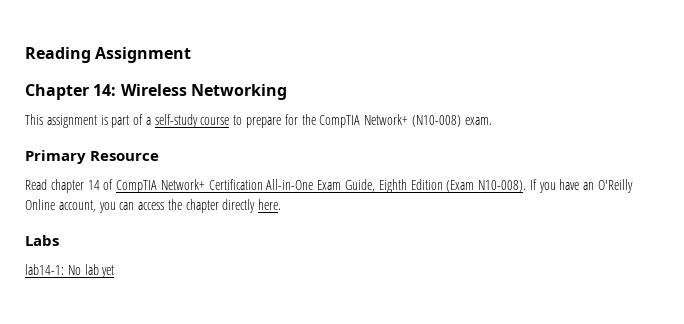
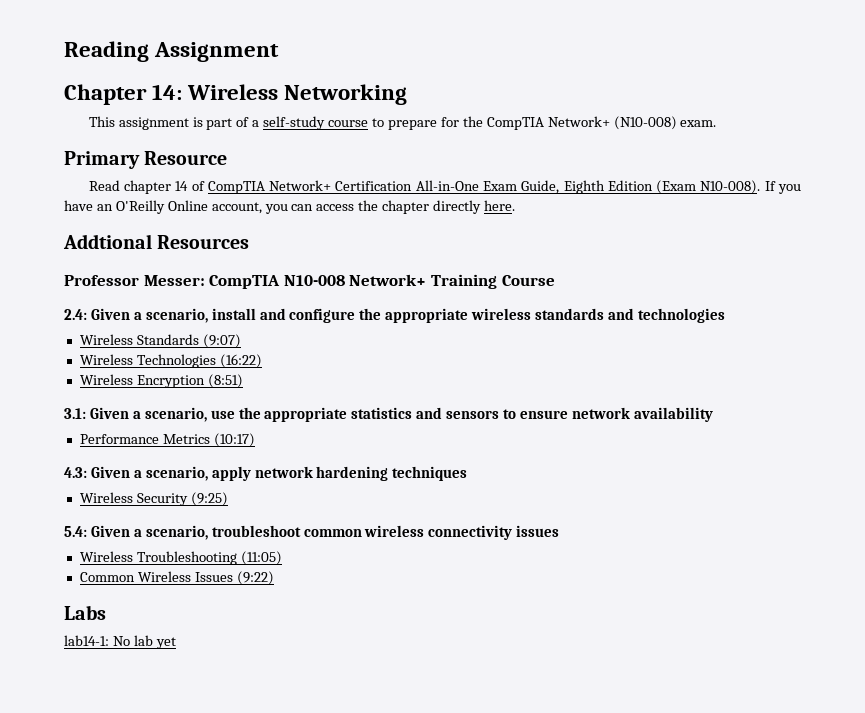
+ Addtional Resources
+ Professor Messer: CompTIA N10-008 Network+ Training Course
+ 2.4: Given a scenario, install and configure the appropriate wireless standards and technologies
+ Wireless Standards (9:07)
+ Wireless Technologies (16:22)
+ Wireless Encryption (8:51)
+ 3.1: Given a scenario, use the appropriate statistics and sensors to ensure network availability
+ Performance Metrics (10:17)
+ 4.3: Given a scenario, apply network hardening techniques
+ Wireless Security (9:25)
+ 5.4: Given a scenario, troubleshoot common wireless connectivity issues
+ Wireless Troubleshooting (11:05)
+ Common Wireless Issues (9:22)

